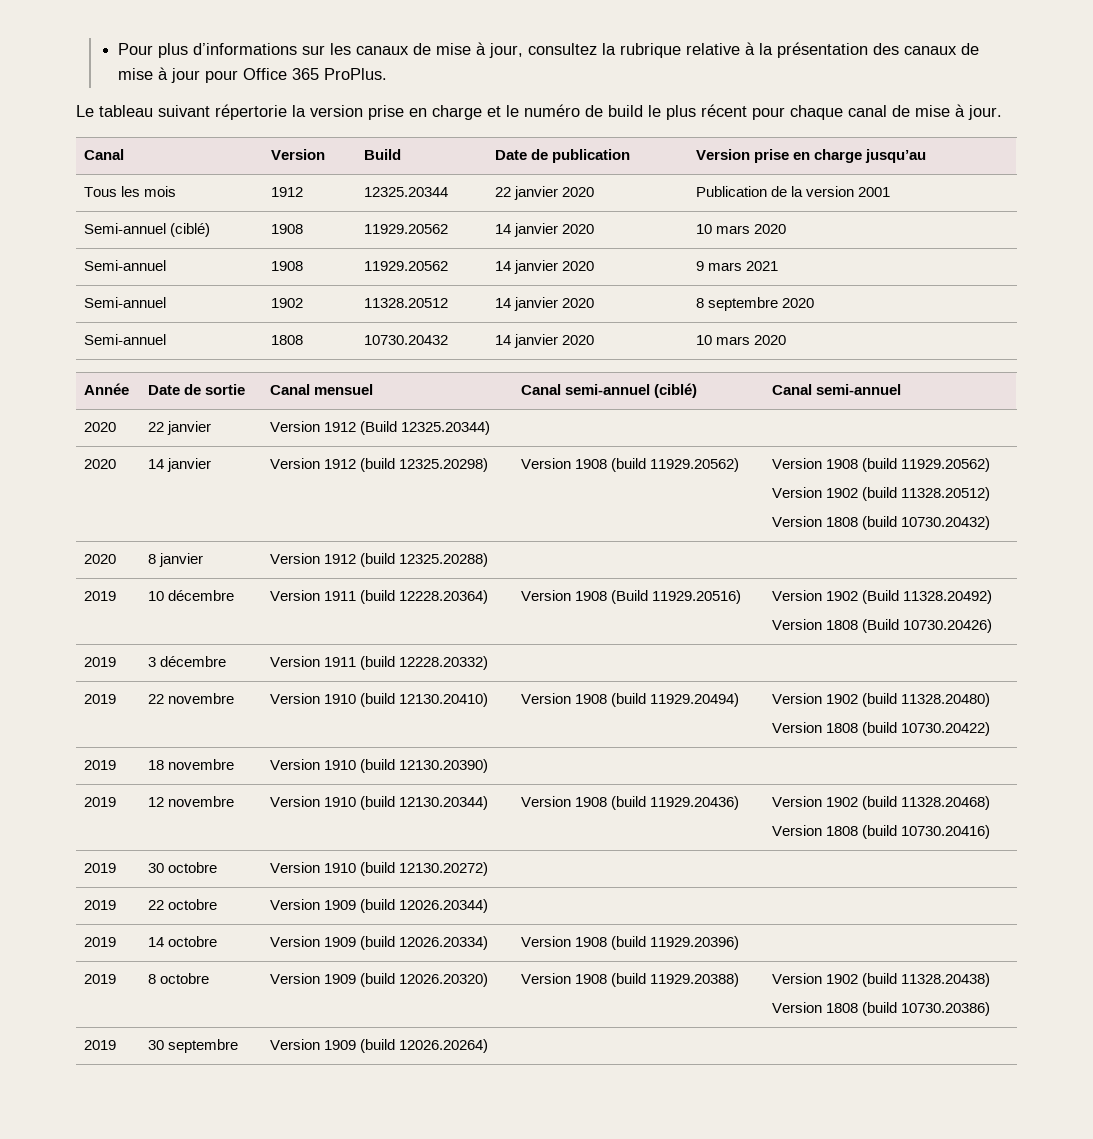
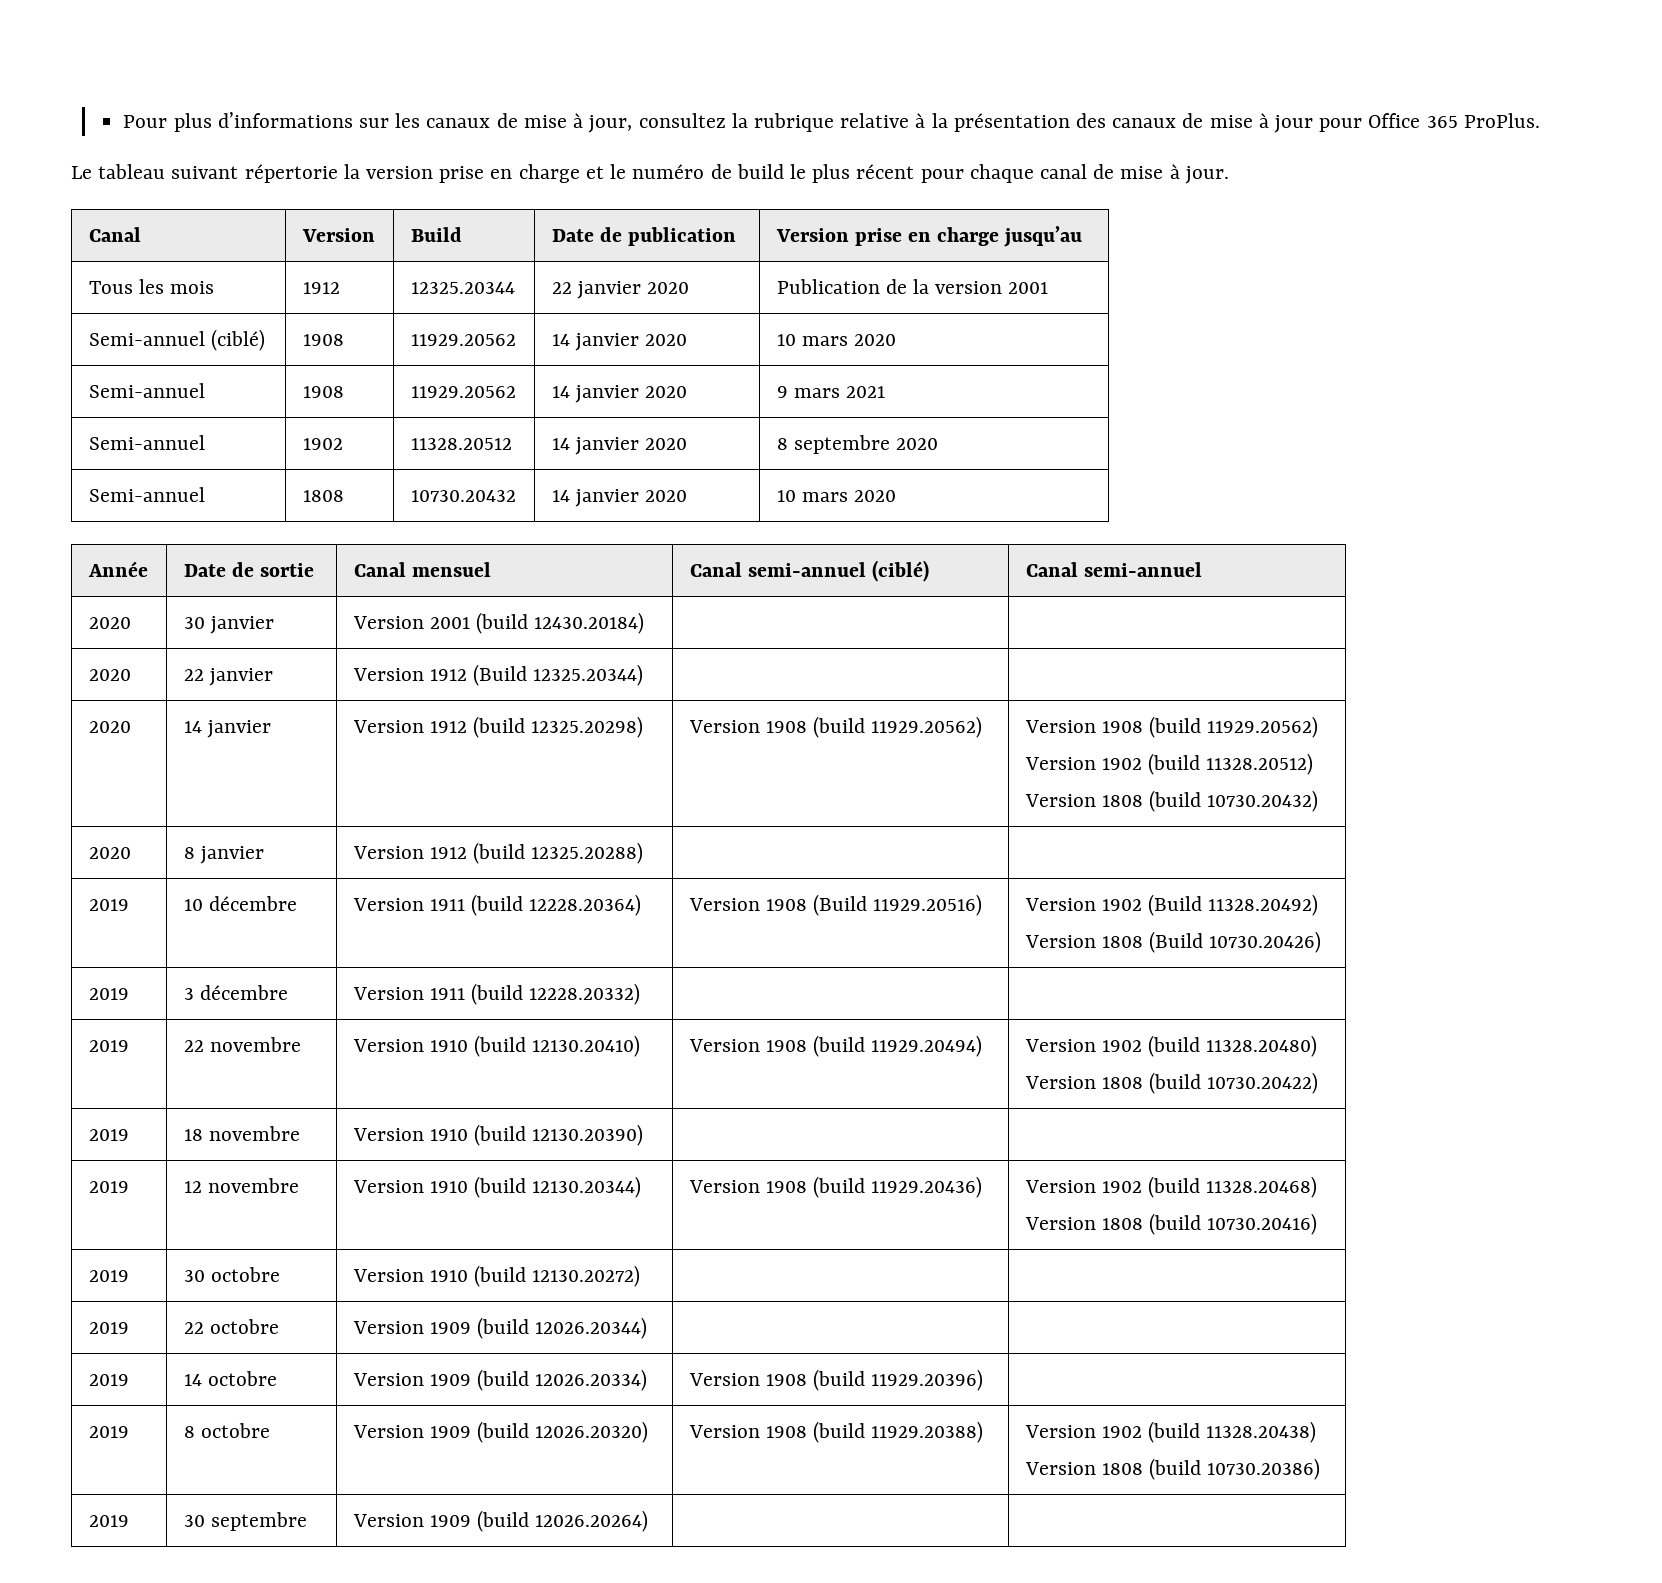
+ 2020 | 30 janvier | Version 2001 (build 12430.20184) | |

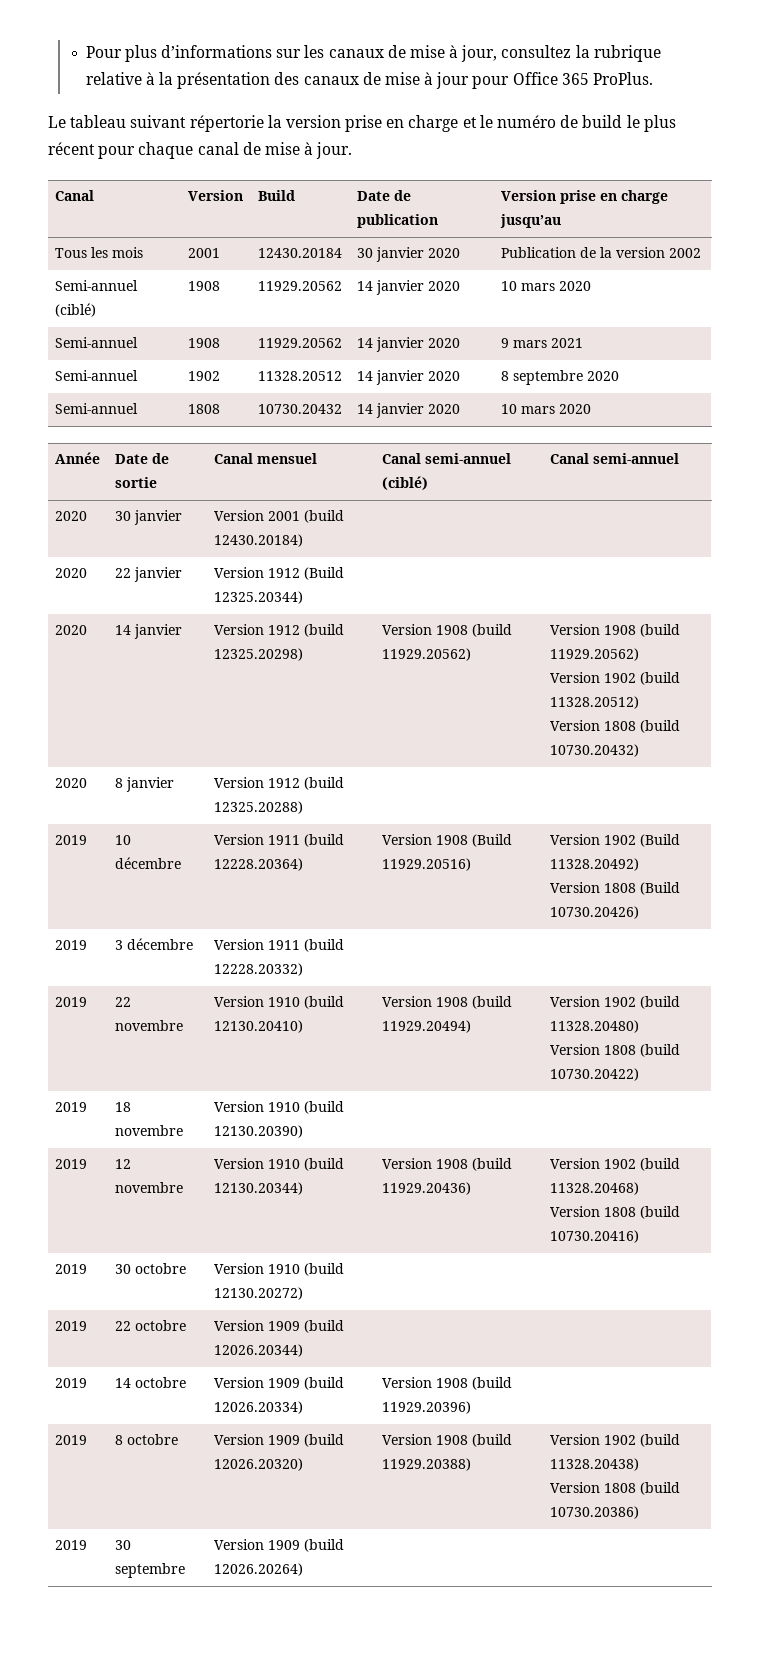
- Tous les mois | 1912 | 12325.20344 | 22 janvier 2020 | Publication de la version 2001
+ Tous les mois | 2001 | 12430.20184 | 30 janvier 2020 | Publication de la version 2002

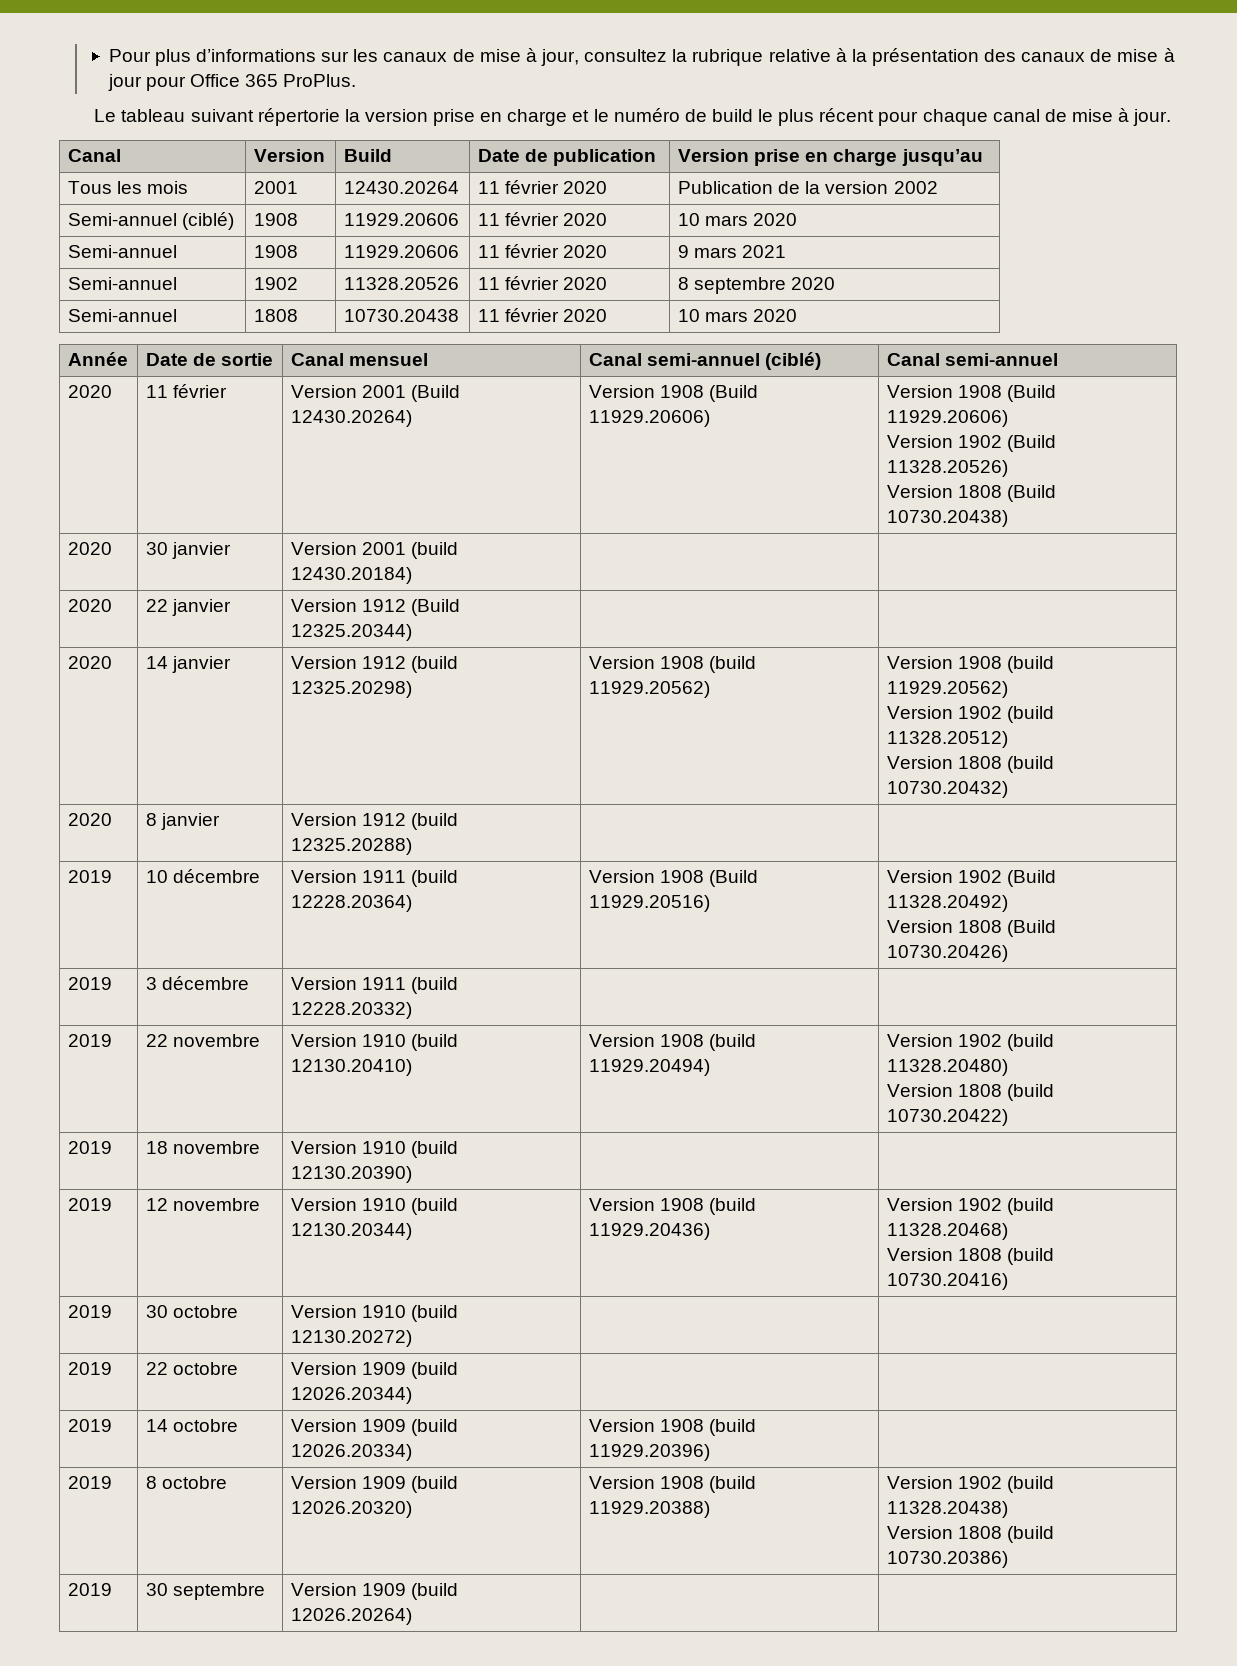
- Tous les mois | 2001 | 12430.20184 | 30 janvier 2020 | Publication de la version 2002
+ Tous les mois | 2001 | 12430.20264 | 11 février 2020 | Publication de la version 2002
- Semi-annuel (ciblé) | 1908 | 11929.20562 | 14 janvier 2020 | 10 mars 2020
+ Semi-annuel (ciblé) | 1908 | 11929.20606 | 11 février 2020 | 10 mars 2020
- Semi-annuel | 1908 | 11929.20562 | 14 janvier 2020 | 9 mars 2021
+ Semi-annuel | 1908 | 11929.20606 | 11 février 2020 | 9 mars 2021
- Semi-annuel | 1902 | 11328.20512 | 14 janvier 2020 | 8 septembre 2020
+ Semi-annuel | 1902 | 11328.20526 | 11 février 2020 | 8 septembre 2020
- Semi-annuel | 1808 | 10730.20432 | 14 janvier 2020 | 10 mars 2020
+ Semi-annuel | 1808 | 10730.20438 | 11 février 2020 | 10 mars 2020
+ 2020 | 11 février | Version 2001 (Build 12430.20264) | Version 1908 (Build 11929.20606) | Version 1908 (Build 11929.20606)
+ Version 1902 (Build 11328.20526)
+ Version 1808 (Build 10730.20438)

